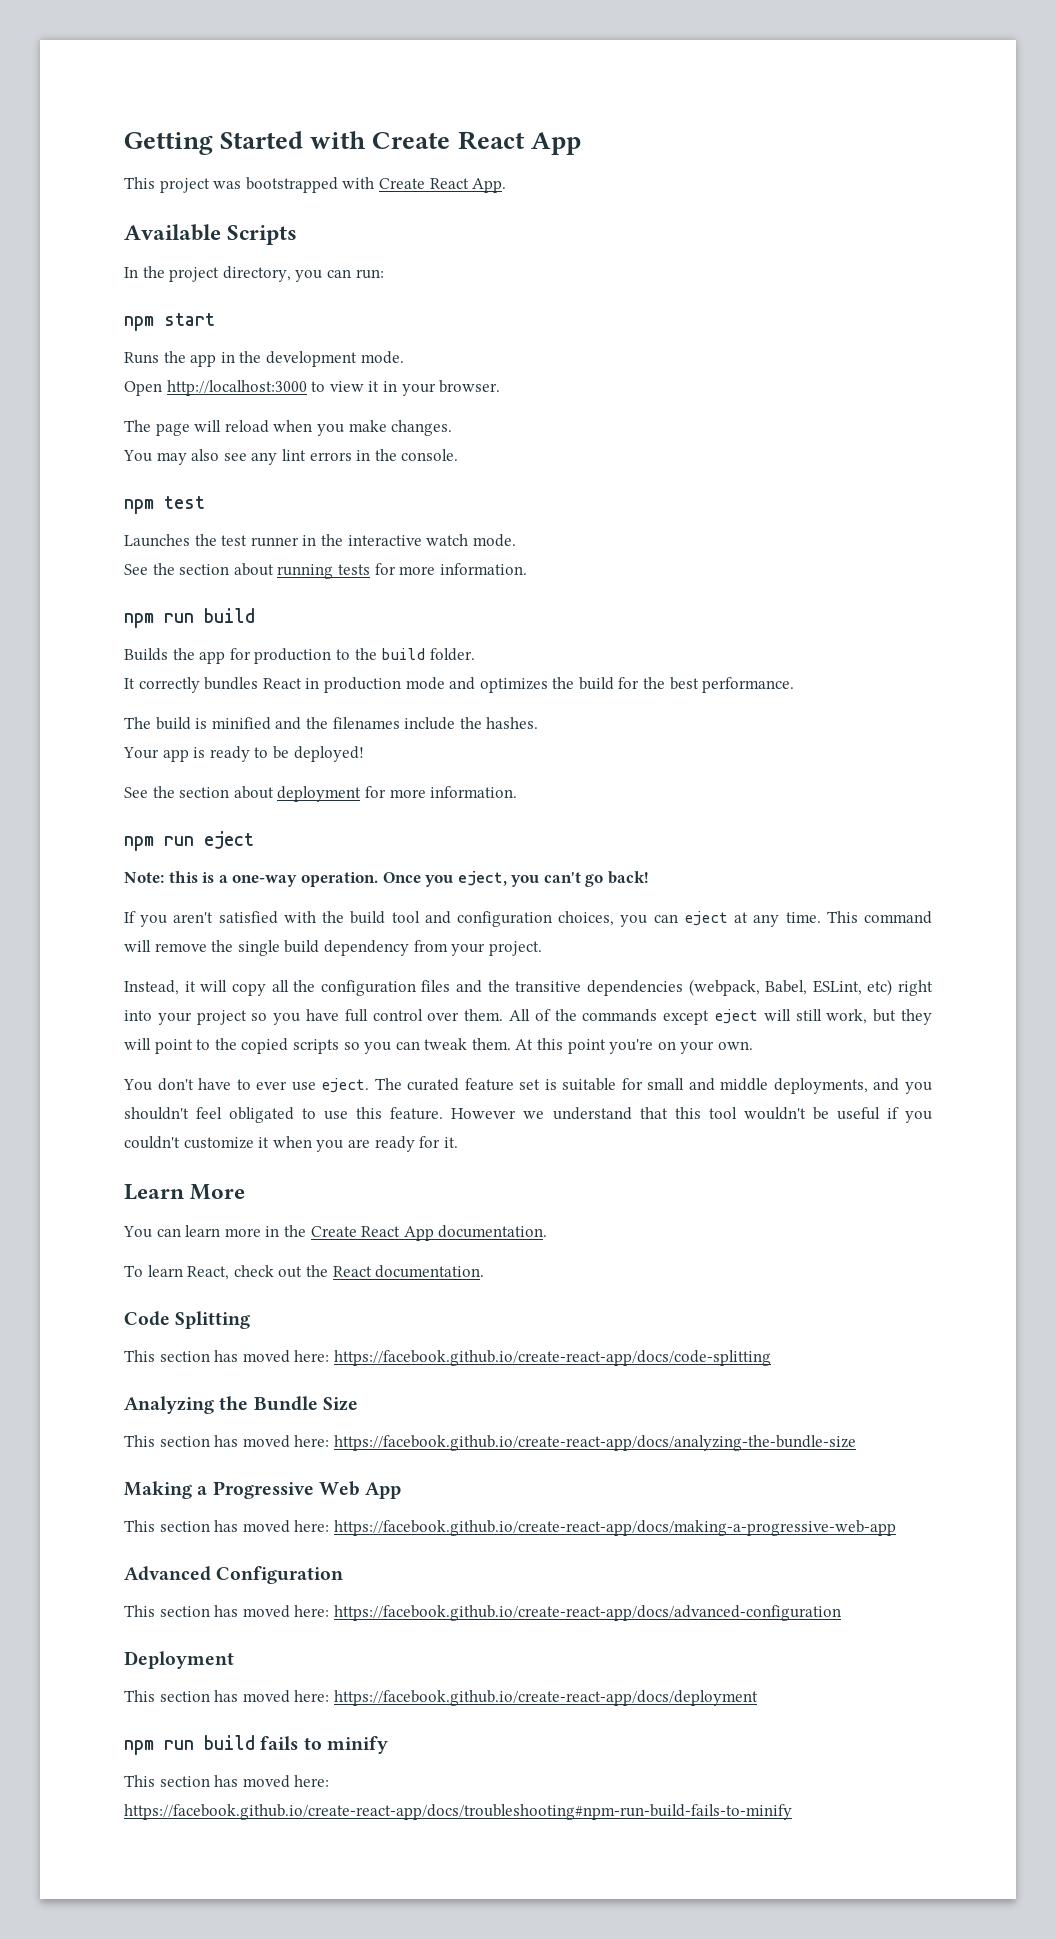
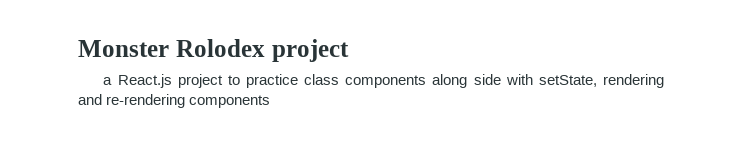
- Getting Started with Create React App
- This project was bootstrapped with Create React App.
- Available Scripts
- In the project directory, you can run:
- npm start
- Runs the app in the development mode.
- Open http://localhost:3000 to view it in your browser.
- The page will reload when you make changes.
- You may also see any lint errors in the console.
- npm test
- Launches the test runner in the interactive watch mode.
- See the section about running tests for more information.
- npm run build
- Builds the app for production to the build folder.
- It correctly bundles React in production mode and optimizes the build for the best performance.
- The build is minified and the filenames include the hashes.
- Your app is ready to be deployed!
- See the section about deployment for more information.
- npm run eject
- Note: this is a one-way operation. Once you eject, you can't go back!
- If you aren't satisfied with the build tool and configuration choices, you can eject at any time. This command will remove the single build dependency from your project.
- Instead, it will copy all the configuration files and the transitive dependencies (webpack, Babel, ESLint, etc) right into your project so you have full control over them. All of the commands except eject will still work, but they will point to the copied scripts so you can tweak them. At this point you're on your own.
- You don't have to ever use eject. The curated feature set is suitable for small and middle deployments, and you shouldn't feel obligated to use this feature. However we understand that this tool wouldn't be useful if you couldn't customize it when you are ready for it.
- Learn More
- You can learn more in the Create React App documentation.
- To learn React, check out the React documentation.
- Code Splitting
- This section has moved here: https://facebook.github.io/create-react-app/docs/code-splitting
- Analyzing the Bundle Size
- This section has moved here: https://facebook.github.io/create-react-app/docs/analyzing-the-bundle-size
- Making a Progressive Web App
- This section has moved here: https://facebook.github.io/create-react-app/docs/making-a-progressive-web-app
- Advanced Configuration
- This section has moved here: https://facebook.github.io/create-react-app/docs/advanced-configuration
- Deployment
- This section has moved here: https://facebook.github.io/create-react-app/docs/deployment
- npm run build fails to minify
- This section has moved here: https://facebook.github.io/create-react-app/docs/troubleshooting#npm-run-build-fails-to-minify
+ Monster Rolodex project
+ a React.js project to practice class components along side with setState, rendering and re-rendering components

